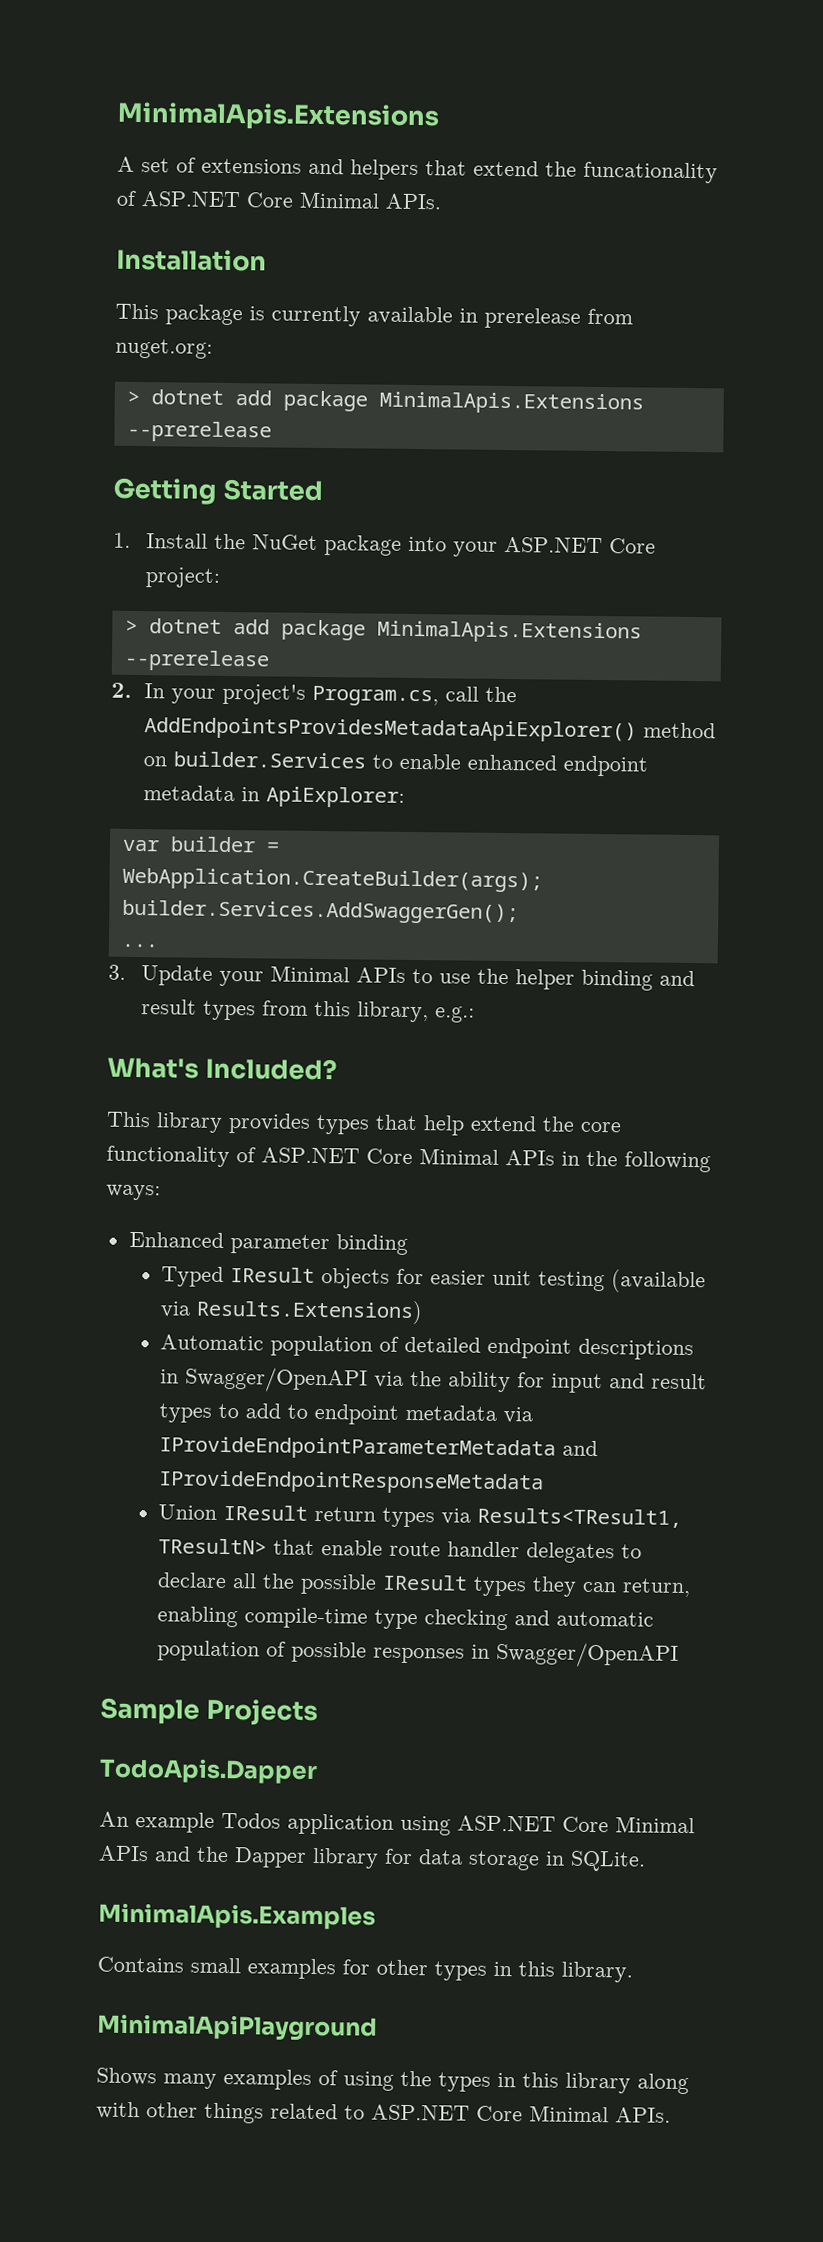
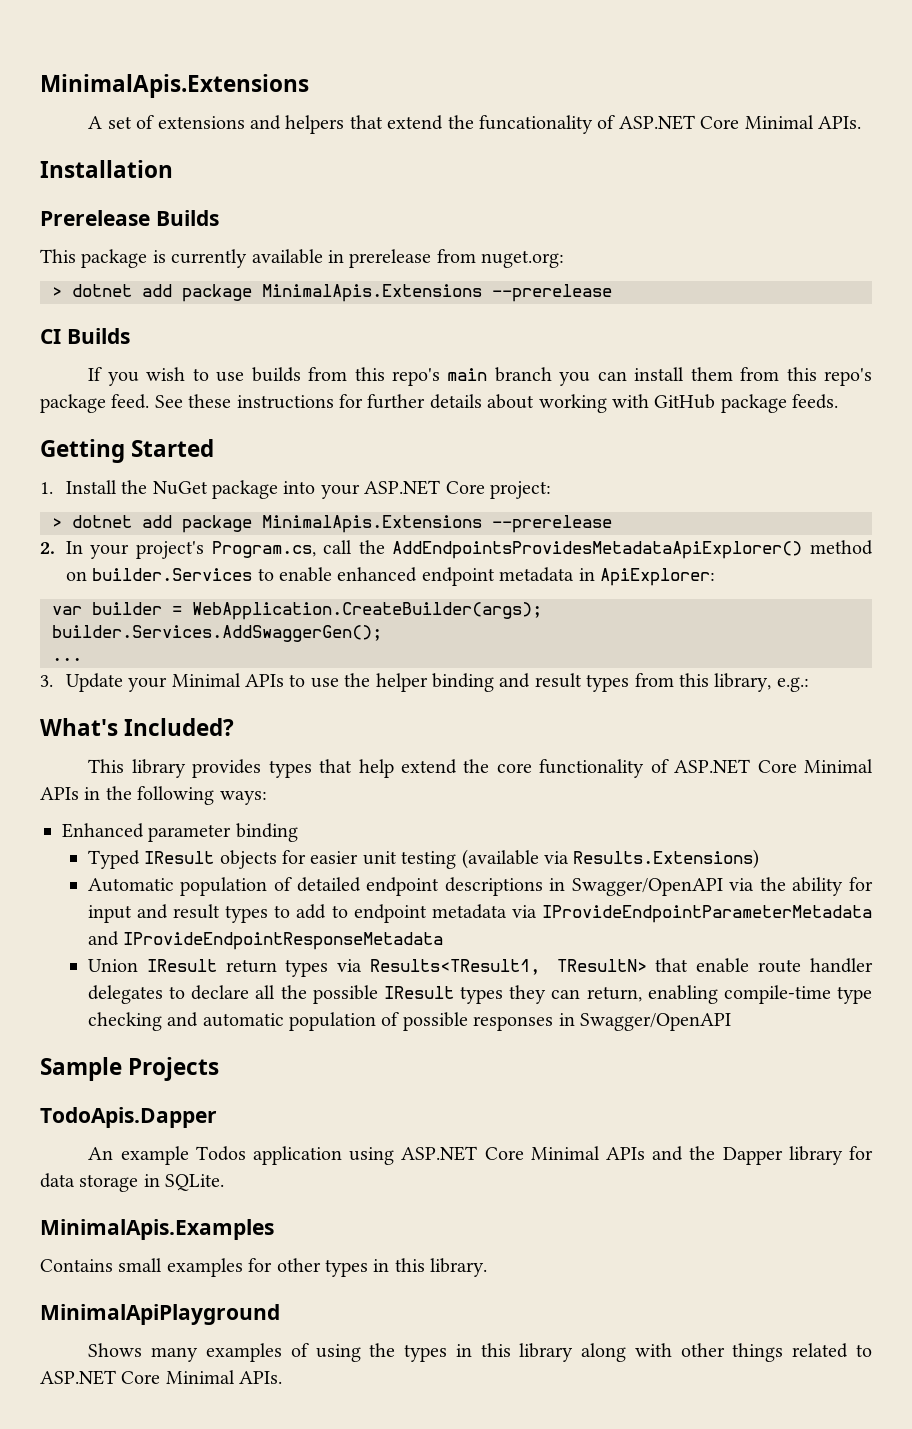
+ Prerelease Builds
+ CI Builds
+ If you wish to use builds from this repo's main branch you can install them from this repo's package feed. See these instructions for further details about working with GitHub package feeds.

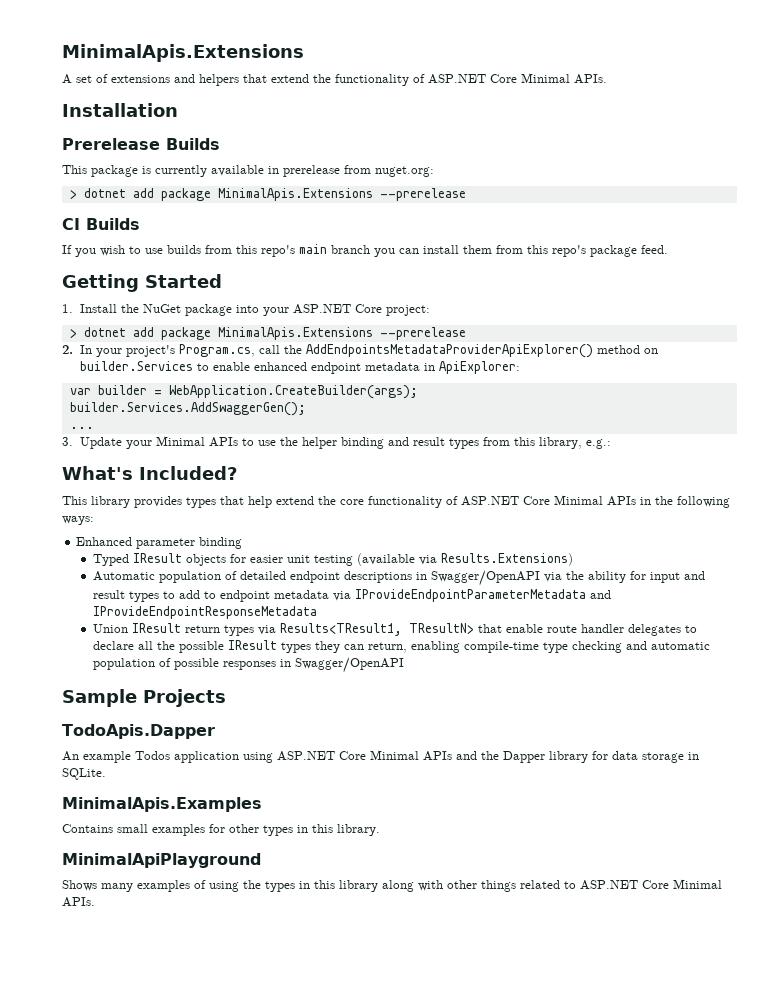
- A set of extensions and helpers that extend the funcationality of ASP.NET Core Minimal APIs.
+ A set of extensions and helpers that extend the functionality of ASP.NET Core Minimal APIs.
- See these instructions for further details about working with GitHub package feeds.
- 2. In your project's Program.cs, call the AddEndpointsProvidesMetadataApiExplorer() method on builder.Services to enable enhanced endpoint metadata in ApiExplorer:
+ 2. In your project's Program.cs, call the AddEndpointsMetadataProviderApiExplorer() method on builder.Services to enable enhanced endpoint metadata in ApiExplorer:

